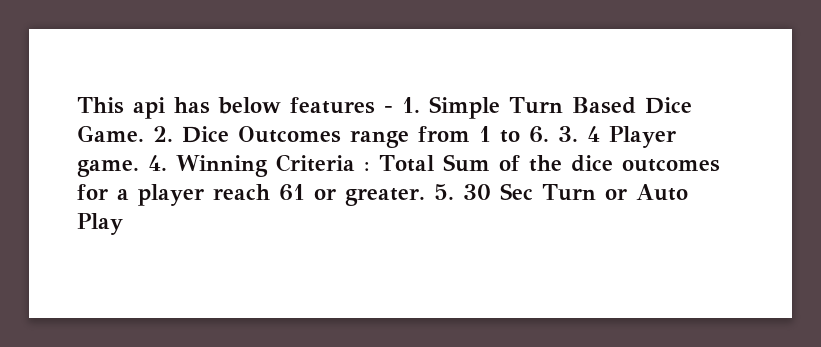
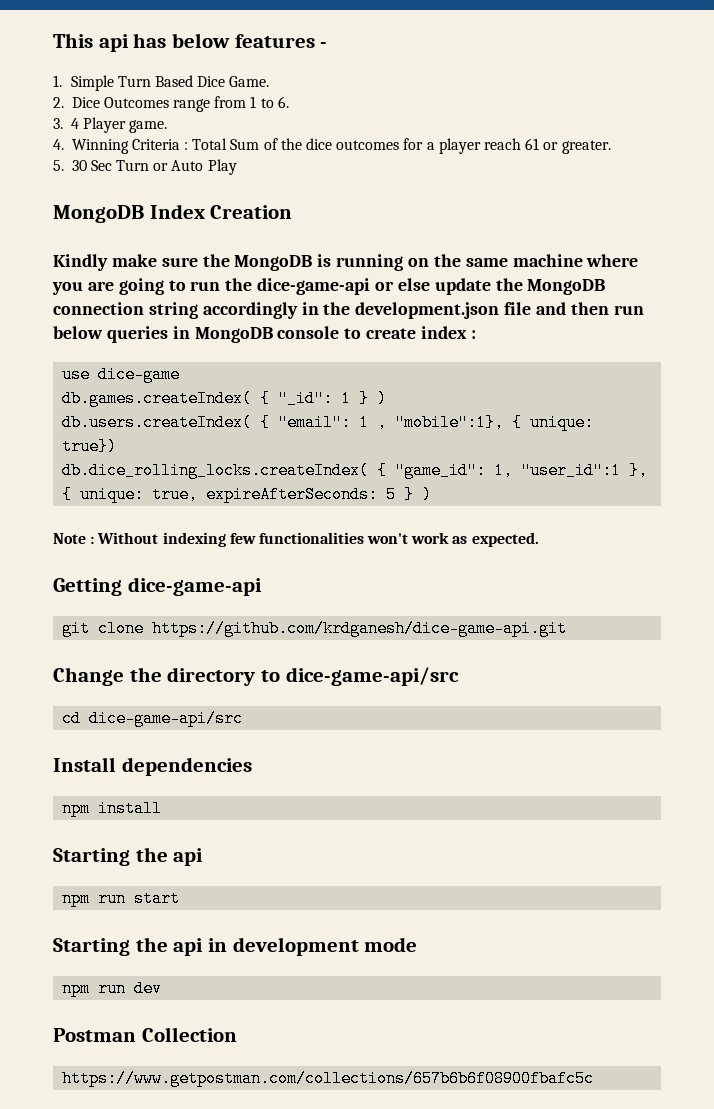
- This api has below features - 1. Simple Turn Based Dice Game. 2. Dice Outcomes range from 1 to 6. 3. 4 Player game. 4. Winning Criteria : Total Sum of the dice outcomes for a player reach 61 or greater. 5. 30 Sec Turn or Auto Play
+ This api has below features -
+ 1. Simple Turn Based Dice Game.
+ 2. Dice Outcomes range from 1 to 6.
+ 3. 4 Player game.
+ 4. Winning Criteria : Total Sum of the dice outcomes for a player reach 61 or greater.
+ 5. 30 Sec Turn or Auto Play
+ MongoDB Index Creation
+ Kindly make sure the MongoDB is running on the same machine where you are going to run the dice-game-api or else update the MongoDB connection string accordingly in the development.json file and then run below queries in MongoDB console to create index :
+ use dice-game
+ db.games.createIndex( { "_id": 1 } )
+ db.users.createIndex( { "email": 1 , "mobile":1}, { unique: true})
+ db.dice_rolling_locks.createIndex( { "game_id": 1, "user_id":1 }, { unique: true, expireAfterSeconds: 5 } )
+ Note : Without indexing few functionalities won't work as expected.
+ Getting dice-game-api
+ git clone https://github.com/krdganesh/dice-game-api.git
+ Change the directory to dice-game-api/src
+ cd dice-game-api/src
+ Install dependencies
+ npm install
+ Starting the api
+ npm run start
+ Starting the api in development mode
+ npm run dev
+ Postman Collection
+ https://www.getpostman.com/collections/657b6b6f08900fbafc5c

